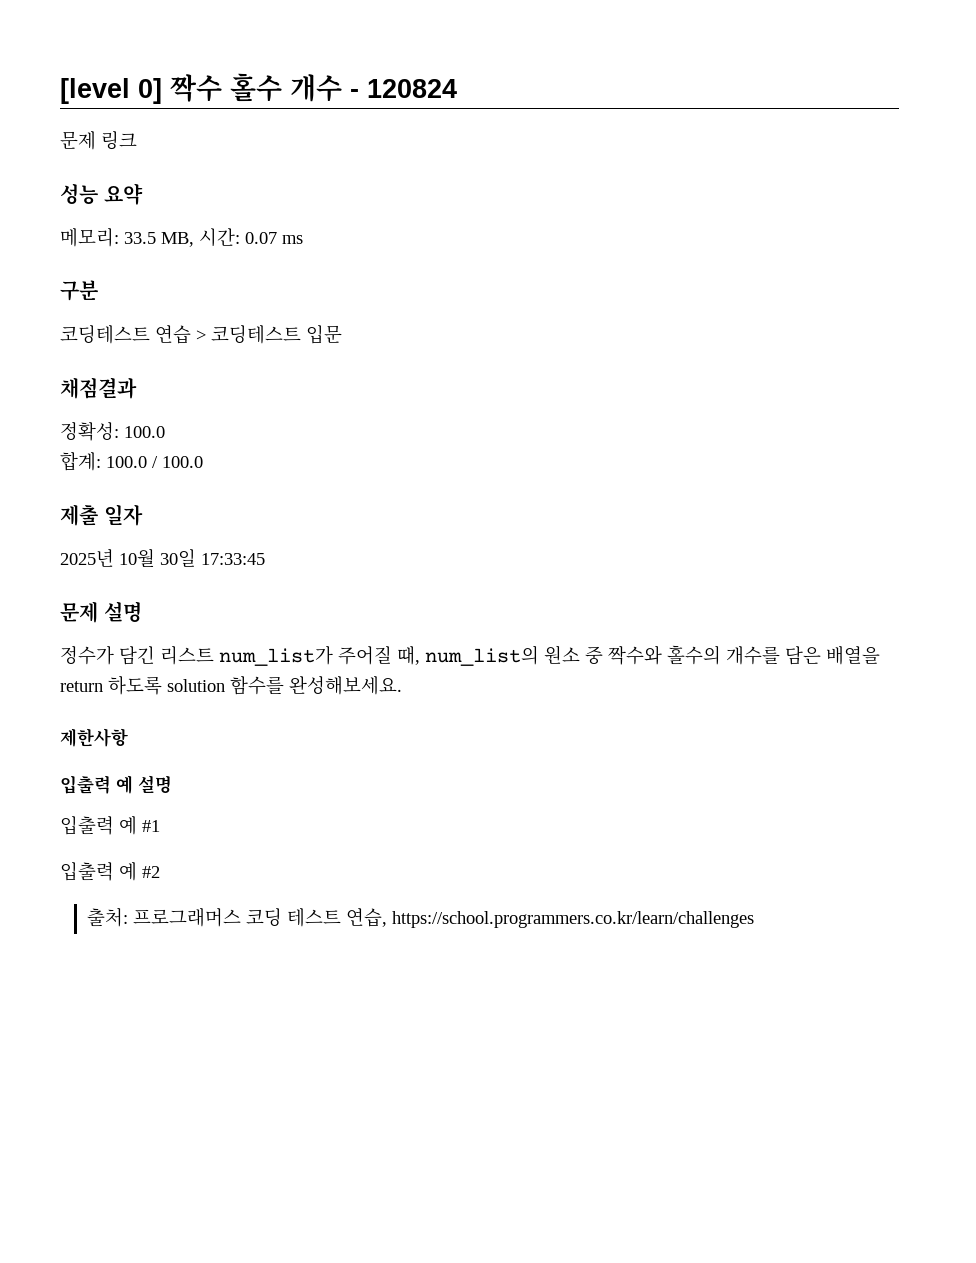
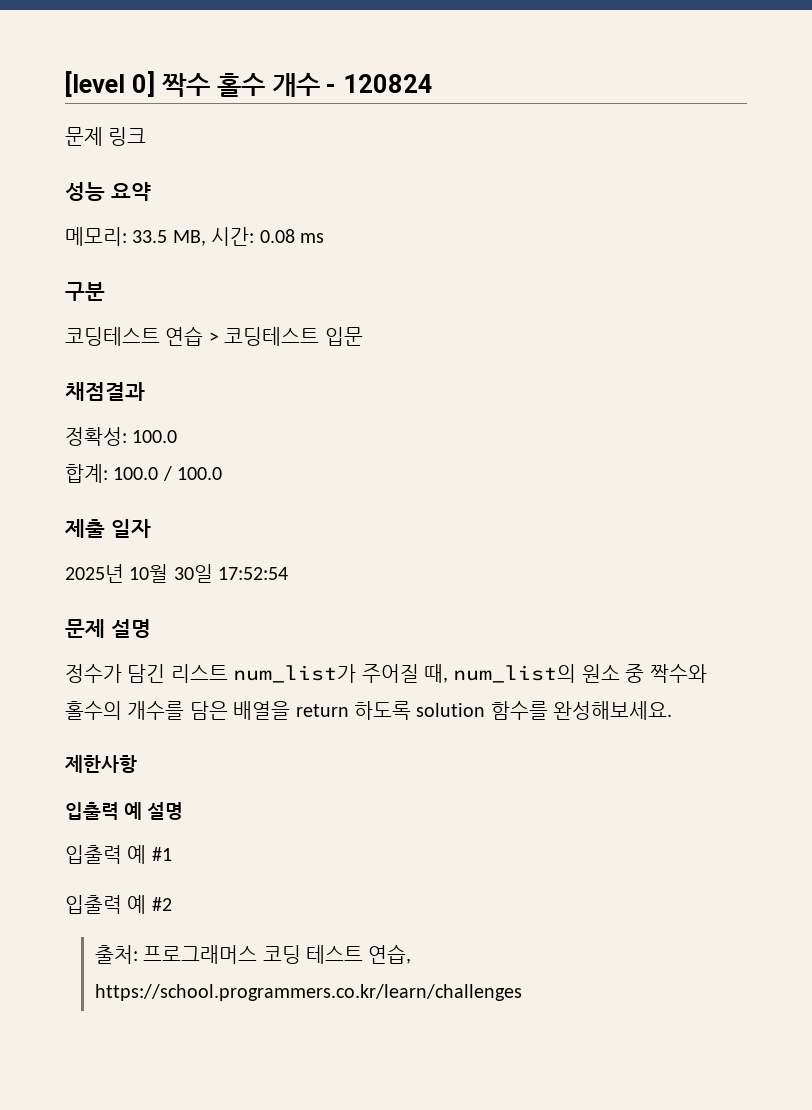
- 메모리: 33.5 MB, 시간: 0.07 ms
+ 메모리: 33.5 MB, 시간: 0.08 ms
- 2025년 10월 30일 17:33:45
+ 2025년 10월 30일 17:52:54

